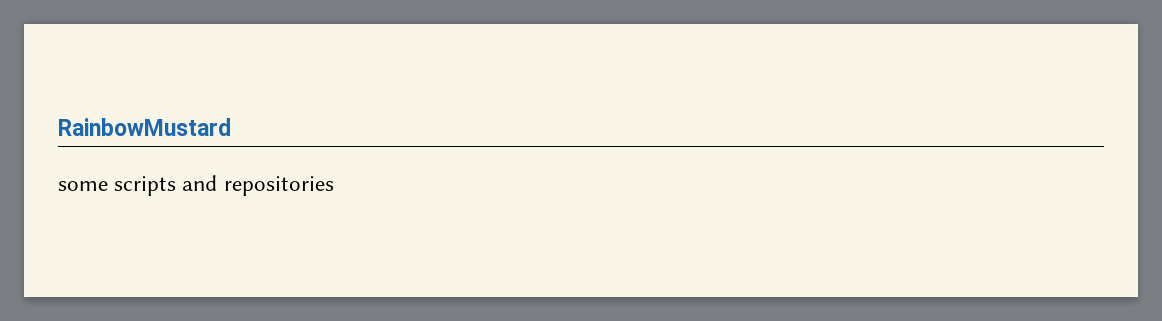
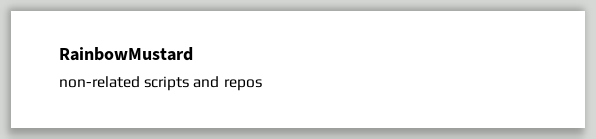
- some scripts and repositories
+ non-related scripts and repos

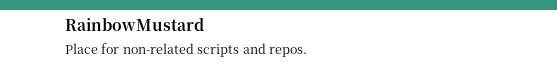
- non-related scripts and repos
+ Place for non-related scripts and repos.

